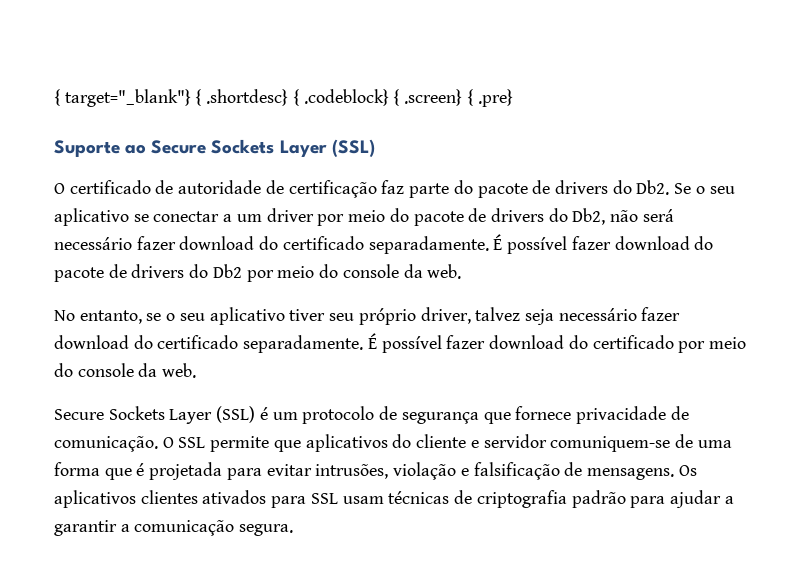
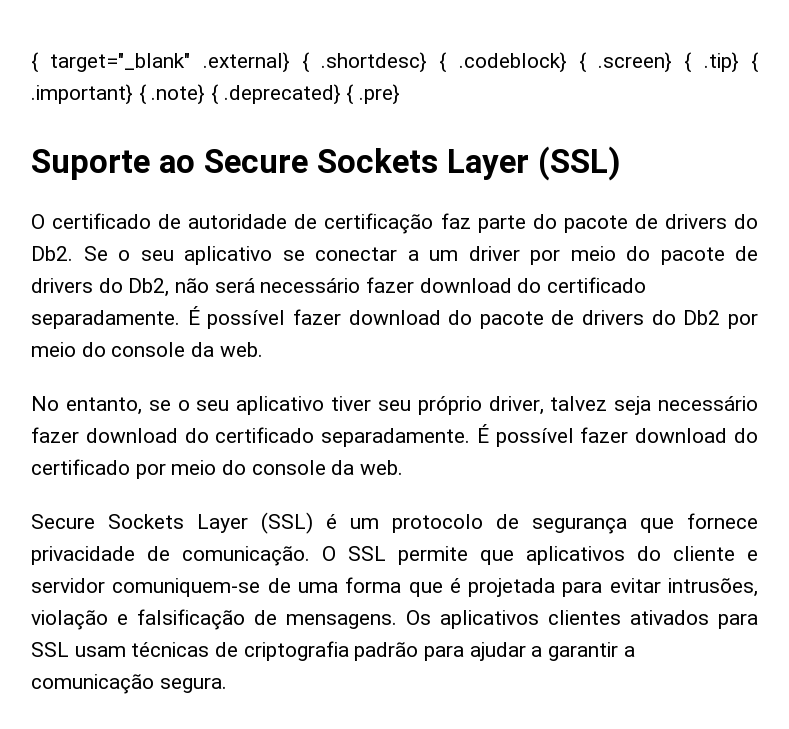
- { target="_blank"} { .shortdesc} { .codeblock} { .screen} { .pre}
+ { target="_blank" .external} { .shortdesc} { .codeblock} { .screen} { .tip} { .important} { .note} { .deprecated} { .pre}

